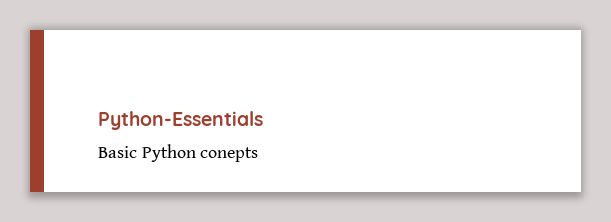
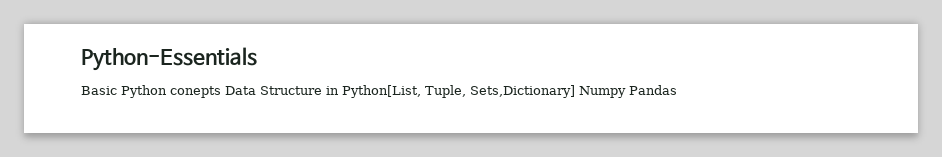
- Basic Python conepts
+ Basic Python conepts Data Structure in Python[List, Tuple, Sets,Dictionary] Numpy Pandas

